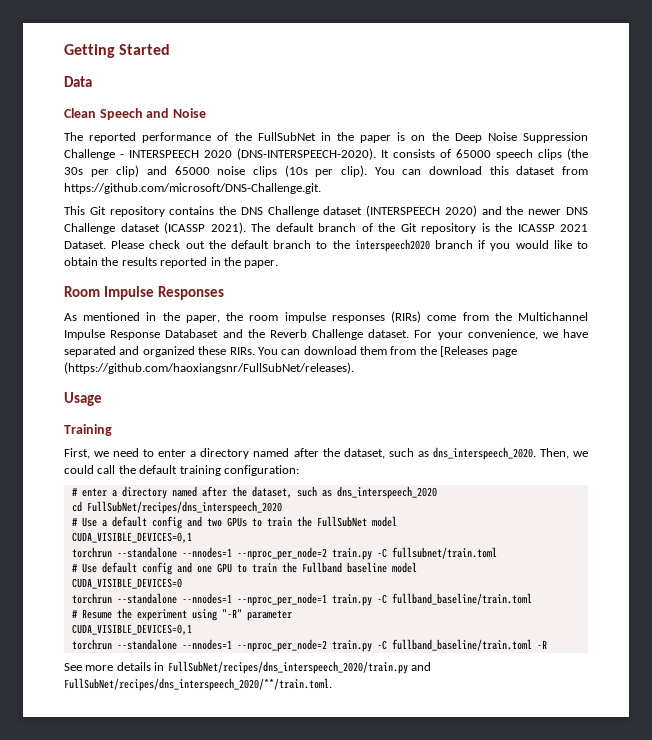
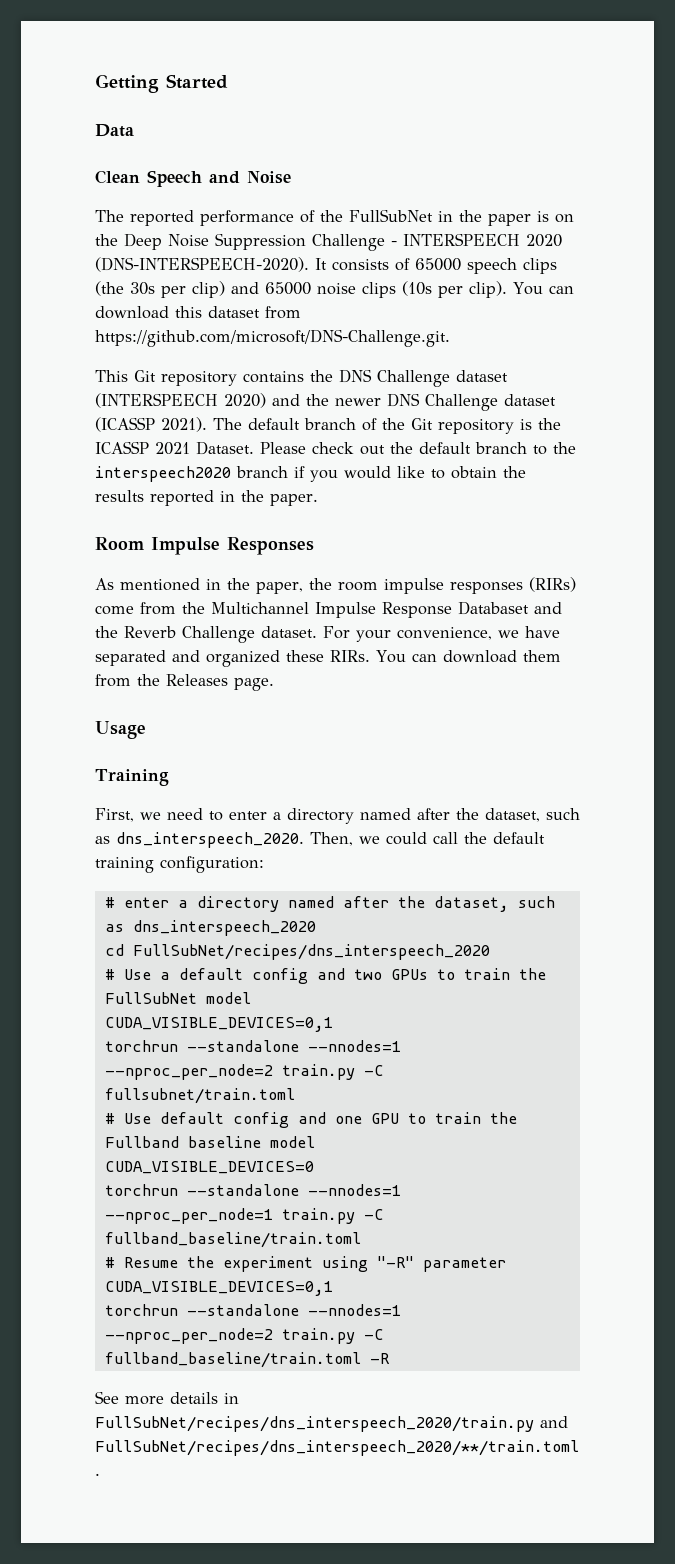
- You can download them from the [Releases page (https://github.com/haoxiangsnr/FullSubNet/releases).
+ You can download them from the Releases page.

